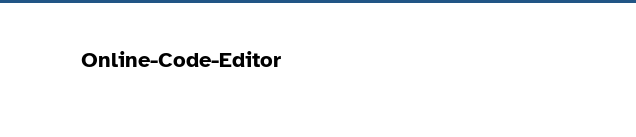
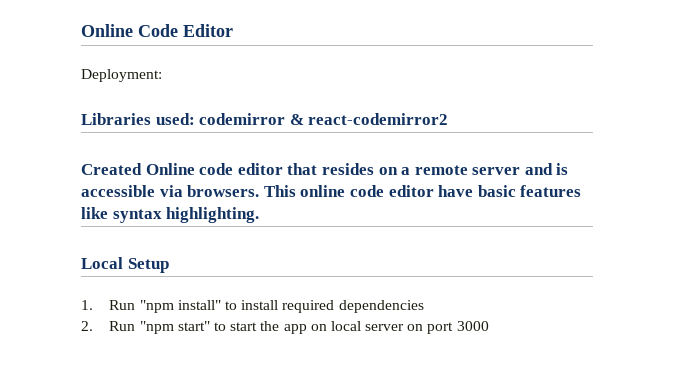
- Online-Code-Editor
+ Online Code Editor
+ Deployment:
+ Libraries used: codemirror & react-codemirror2
+ Created Online code editor that resides on a remote server and is accessible via browsers. This online code editor have basic features like syntax highlighting.
+ Local Setup
+ 1. Run "npm install" to install required dependencies
+ 2. Run "npm start" to start the app on local server on port 3000

